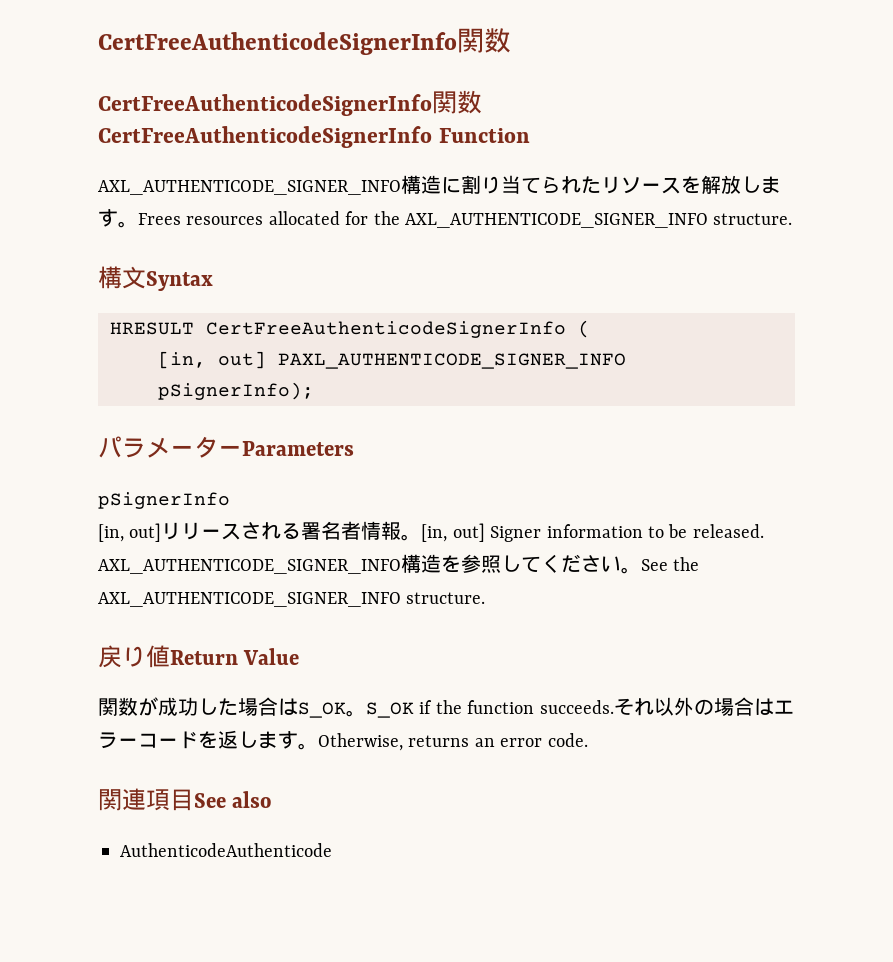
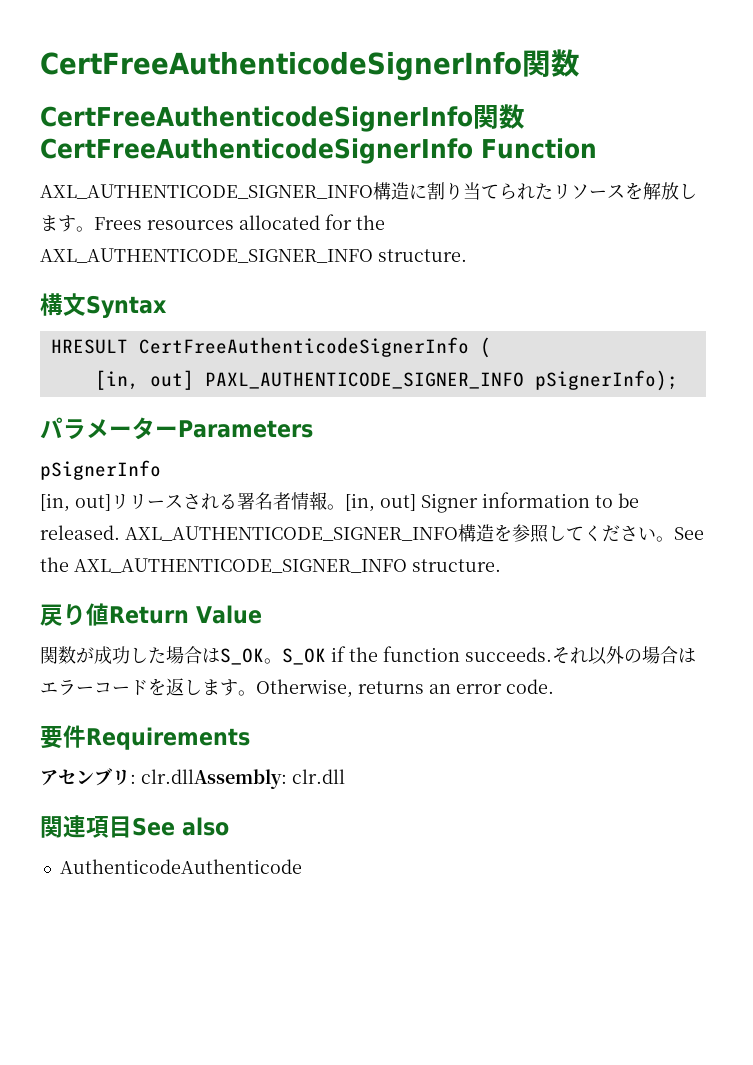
+ 要件Requirements
+ アセンブリ: clr.dllAssembly: clr.dll

